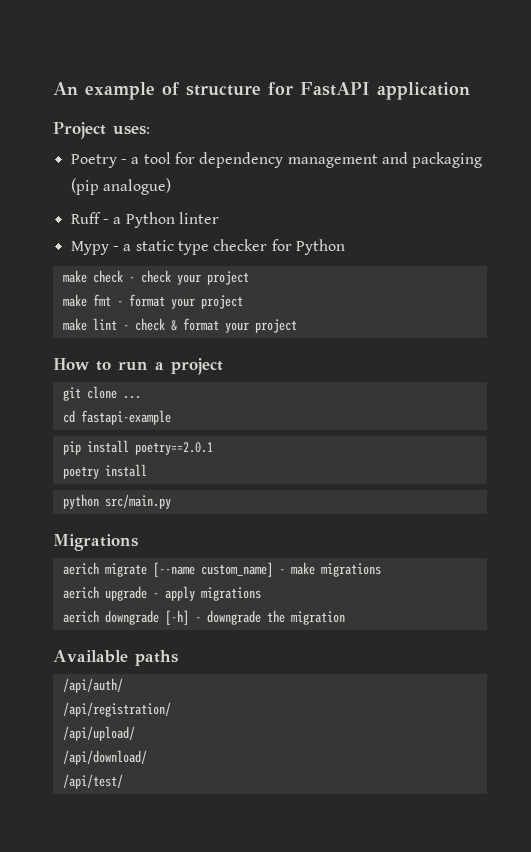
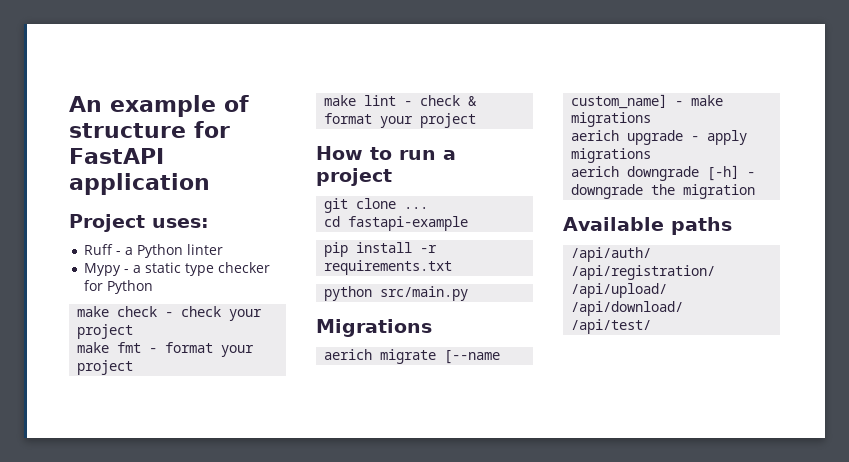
- Poetry - a tool for dependency management and packaging (pip analogue)
- pip install poetry==2.0.1
- poetry install
+ pip install -r requirements.txt

